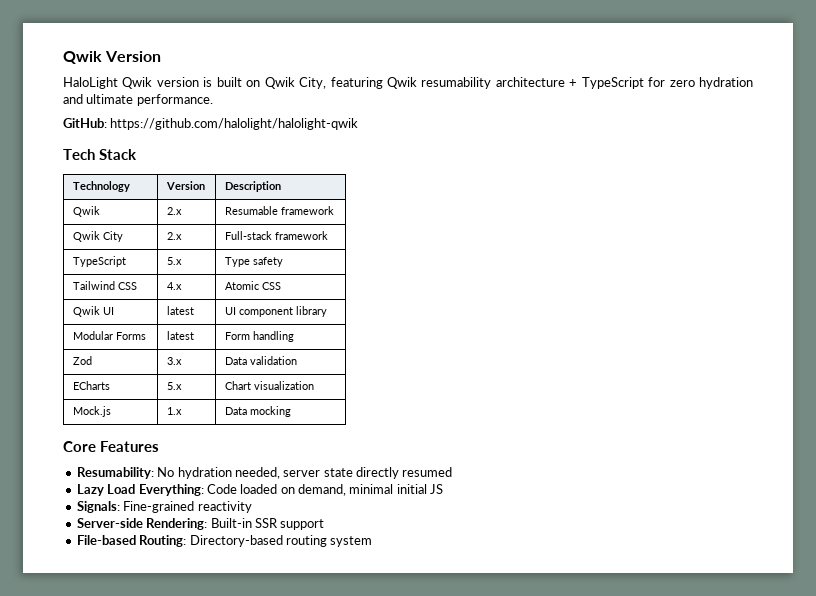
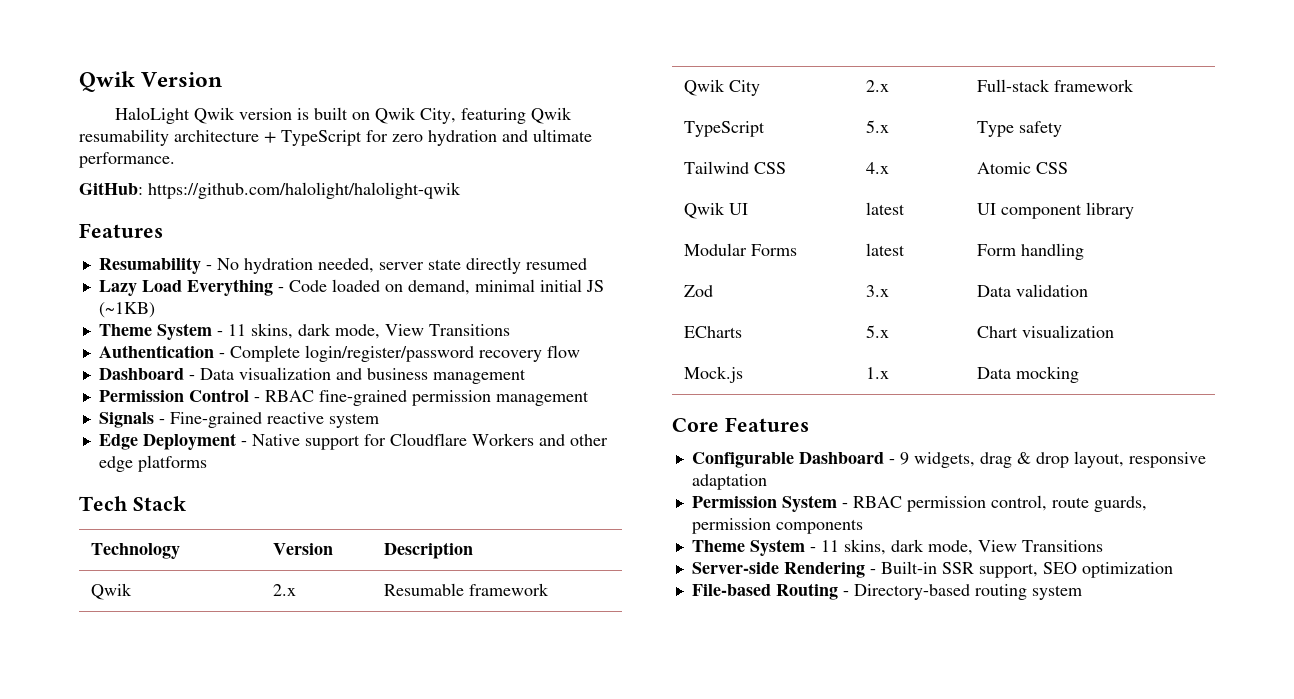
  GitHub: https://github.com/halolight/halolight-qwik
+ Features
+ Resumability - No hydration needed, server state directly resumed
+ Lazy Load Everything - Code loaded on demand, minimal initial JS (~1KB)
+ Theme System - 11 skins, dark mode, View Transitions
+ Authentication - Complete login/register/password recovery flow
+ Dashboard - Data visualization and business management
+ Permission Control - RBAC fine-grained permission management
+ Signals - Fine-grained reactive system
+ Edge Deployment - Native support for Cloudflare Workers and other edge platforms
- Resumability: No hydration needed, server state directly resumed
- Lazy Load Everything: Code loaded on demand, minimal initial JS
- Signals: Fine-grained reactivity
- Server-side Rendering: Built-in SSR support
+ Configurable Dashboard - 9 widgets, drag & drop layout, responsive adaptation
+ Permission System - RBAC permission control, route guards, permission components
+ Theme System - 11 skins, dark mode, View Transitions
+ Server-side Rendering - Built-in SSR support, SEO optimization
- File-based Routing: Directory-based routing system
+ File-based Routing - Directory-based routing system

